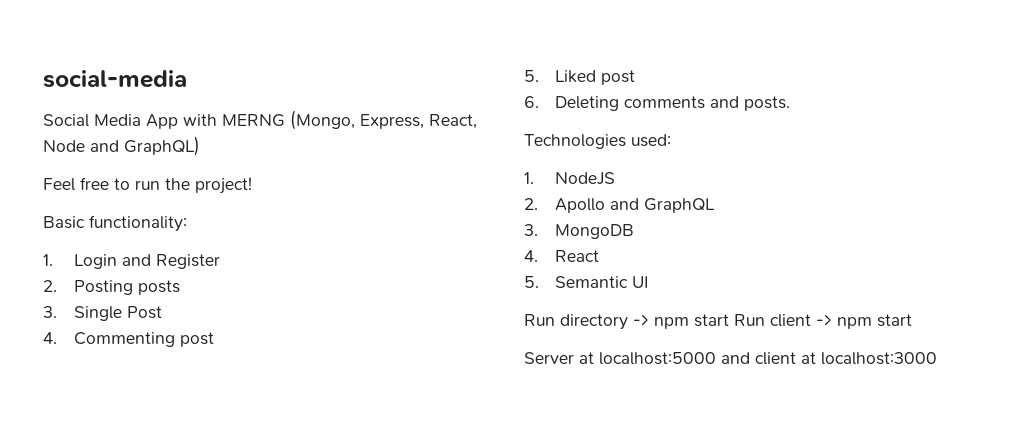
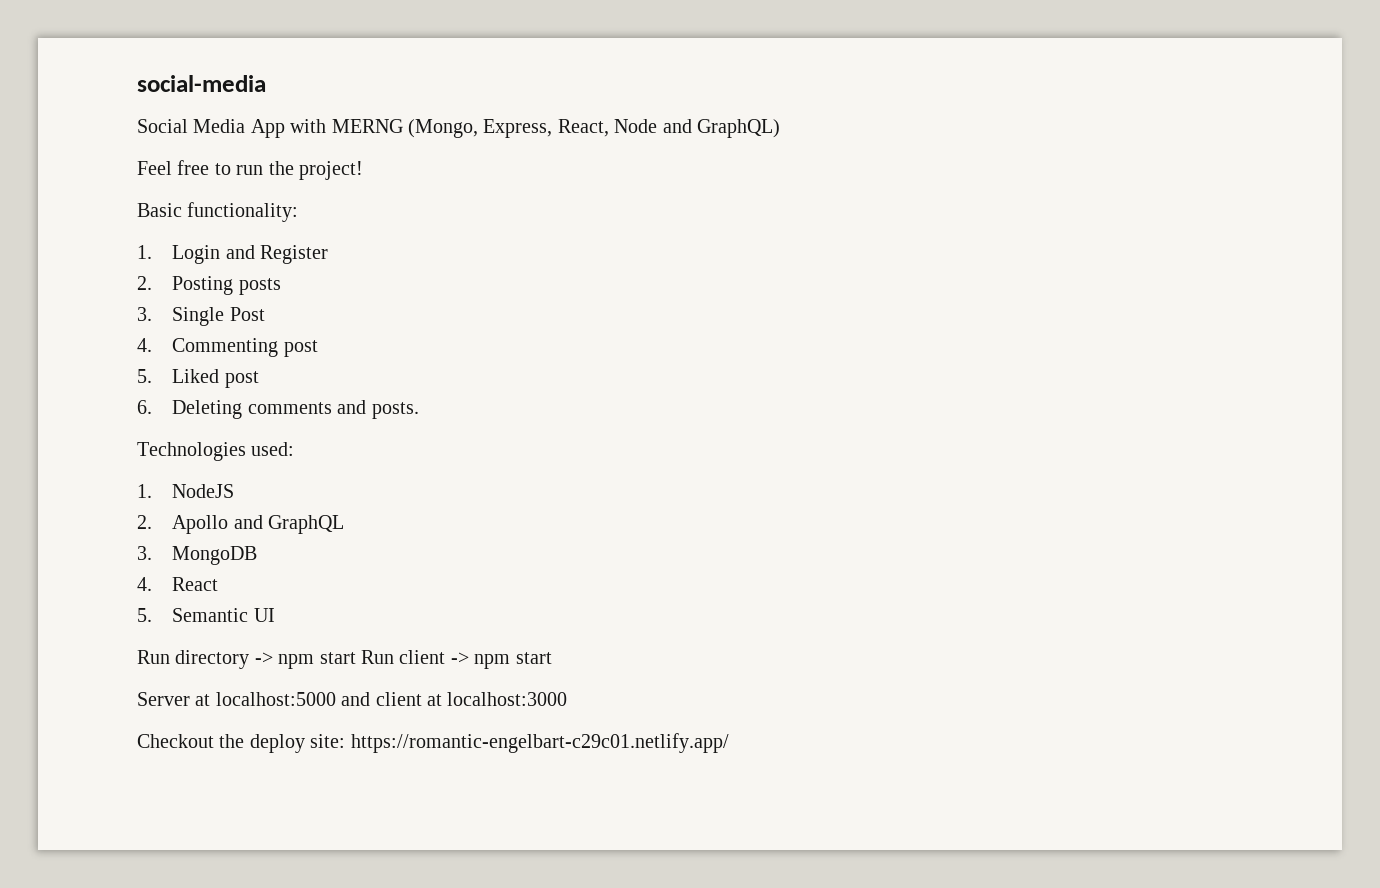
+ Checkout the deploy site: https://romantic-engelbart-c29c01.netlify.app/

